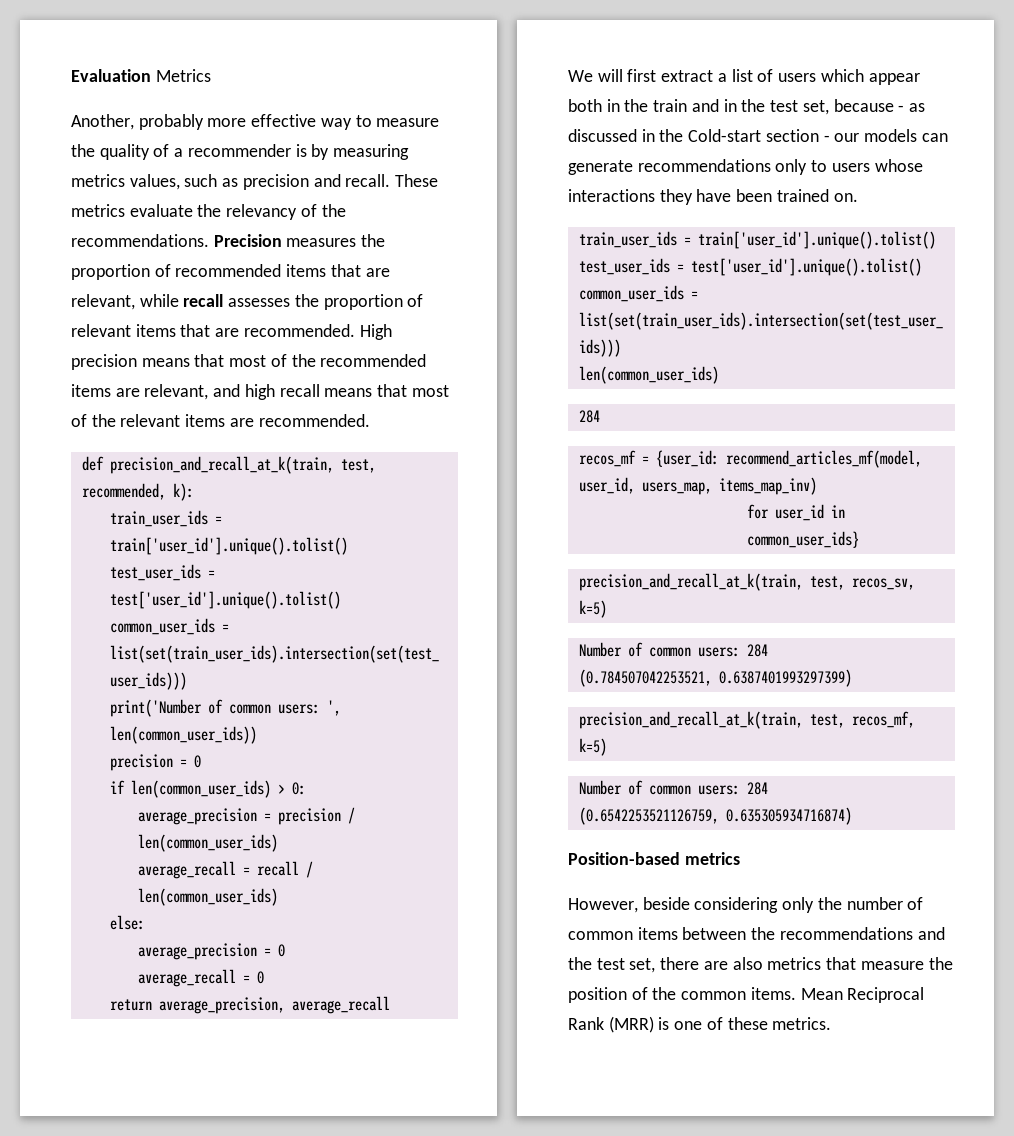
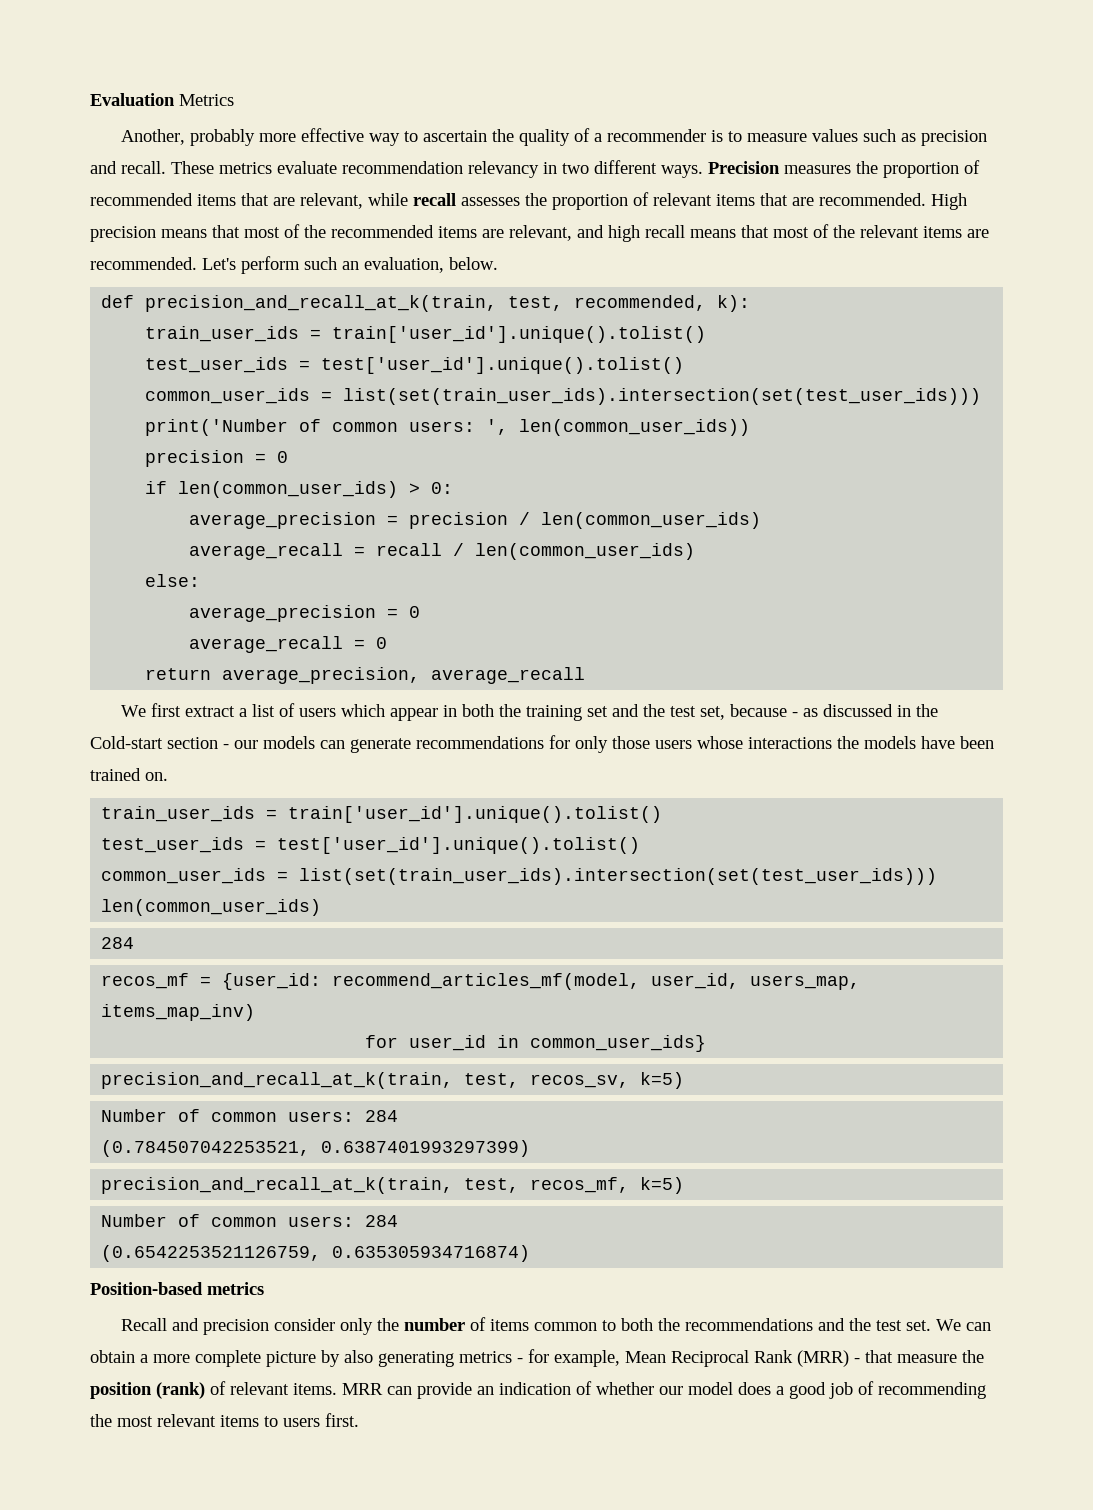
- Another, probably more effective way to measure the quality of a recommender is by measuring metrics values, such as precision and recall.
+ Another, probably more effective way to ascertain the quality of a recommender is to measure values such as precision and recall.
- These metrics evaluate the relevancy of the recommendations.
+ These metrics evaluate recommendation relevancy in two different ways.
+ Let's perform such an evaluation, below.
- We will first extract a list of users which appear both in the train and in the test set, because - as discussed in the Cold-start section - our models can generate recommendations only to users whose interactions they have been trained on.
+ We first extract a list of users which appear in both the training set and the test set, because - as discussed in the Cold-start section - our models can generate recommendations for only those users whose interactions the models have been trained on.
- However, beside considering only the number of common items between the recommendations and the test set, there are also metrics that measure the position of the common items. Mean Reciprocal Rank (MRR) is one of these metrics.
+ Recall and precision consider only the number of items common to both the recommendations and the test set. We can obtain a more complete picture by also generating metrics - for example, Mean Reciprocal Rank (MRR) - that measure the position (rank) of relevant items. MRR can provide an indication of whether our model does a good job of recommending the most relevant items to users first.

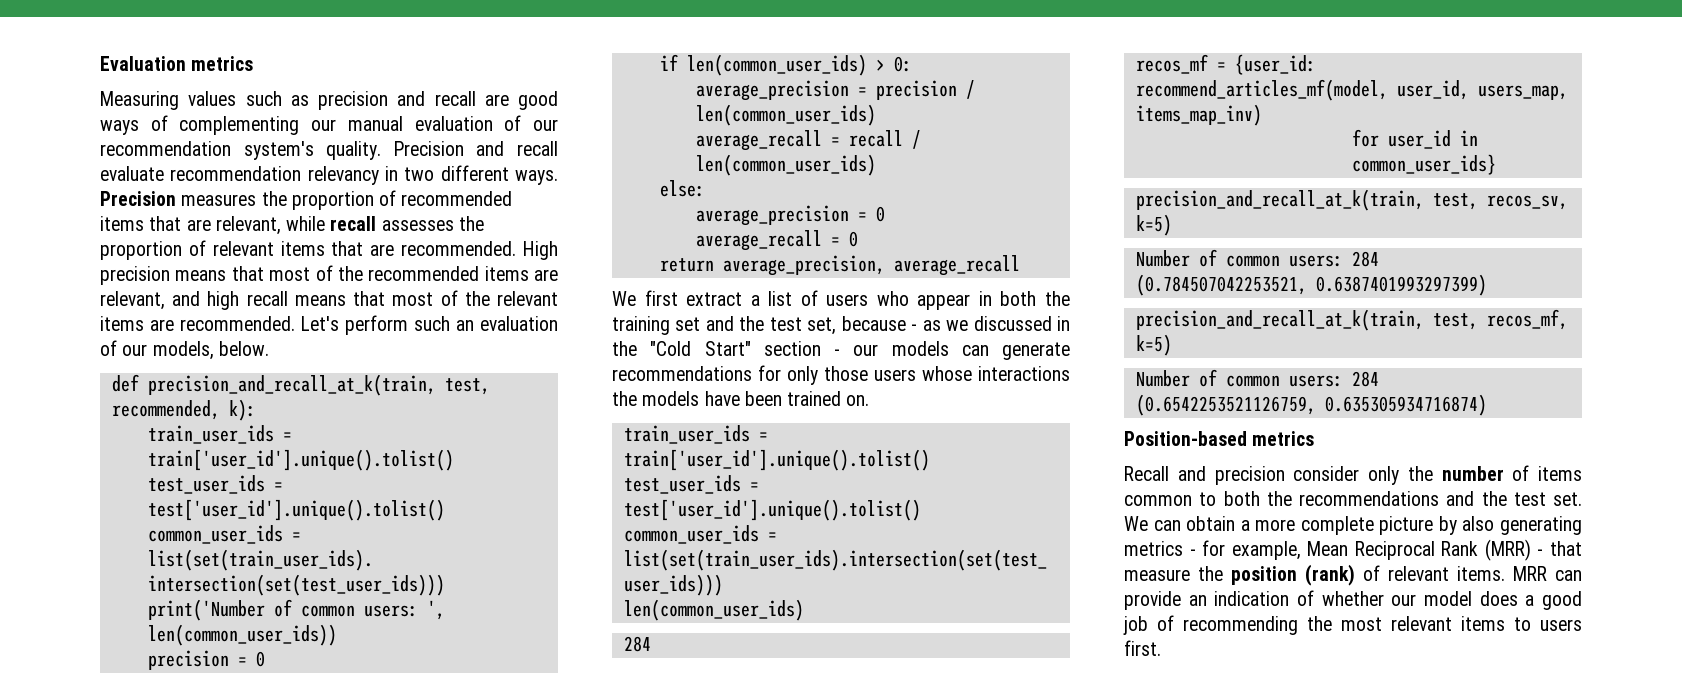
- Evaluation Metrics
- Another, probably more effective way to ascertain the quality of a recommender is to measure values such as precision and recall. These metrics evaluate recommendation relevancy in two different ways.
+ Evaluation metrics
+ Measuring values such as precision and recall are good ways of complementing our manual evaluation of our recommendation system's quality. Precision and recall evaluate recommendation relevancy in two different ways.
- Let's perform such an evaluation, below.
+ Let's perform such an evaluation of our models, below.
- We first extract a list of users which appear in both the training set and the test set, because - as discussed in the Cold-start section - our models can generate recommendations for only those users whose interactions the models have been trained on.
+ We first extract a list of users who appear in both the training set and the test set, because - as we discussed in the "Cold Start" section - our models can generate recommendations for only those users whose interactions the models have been trained on.

